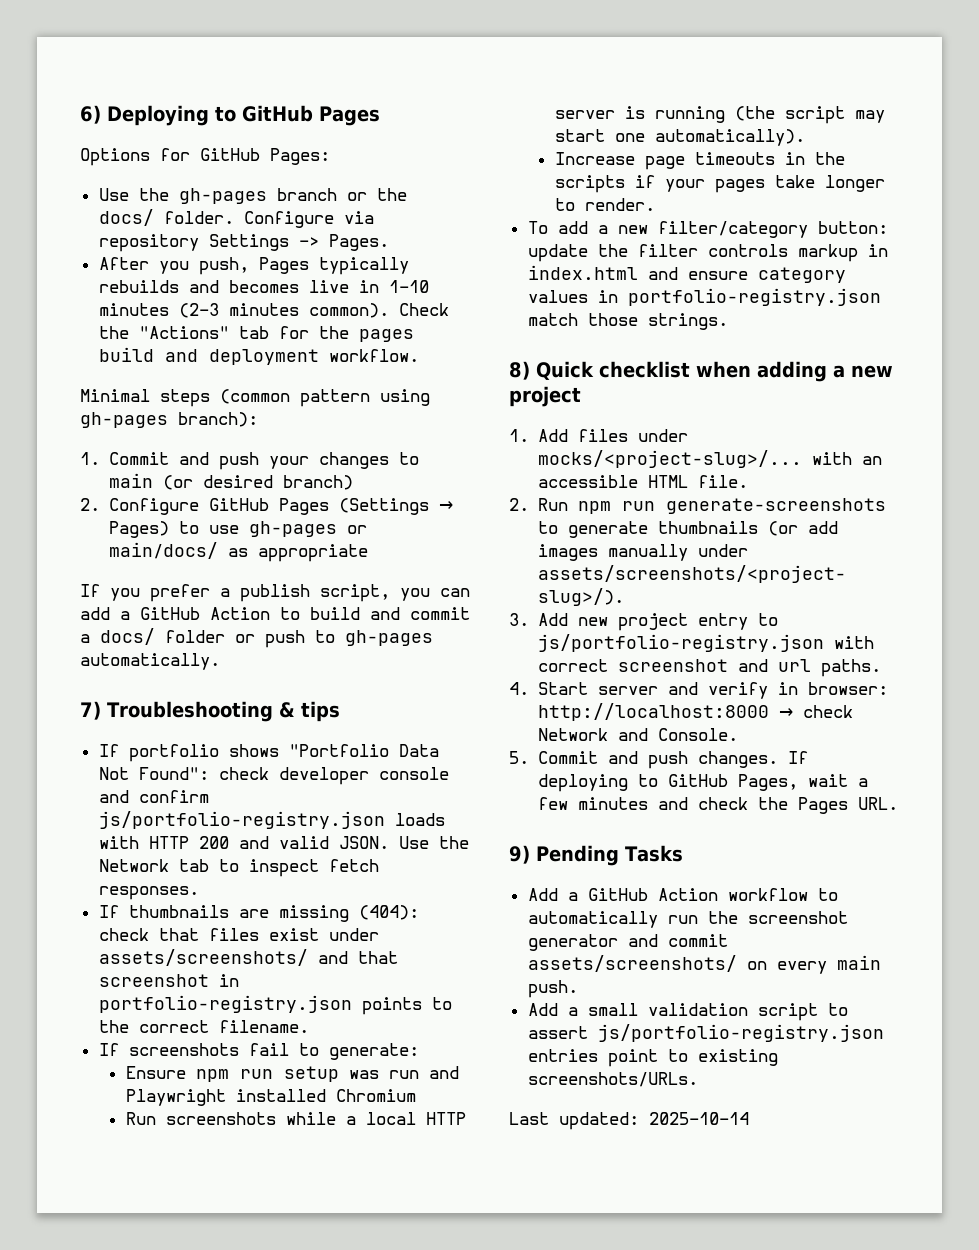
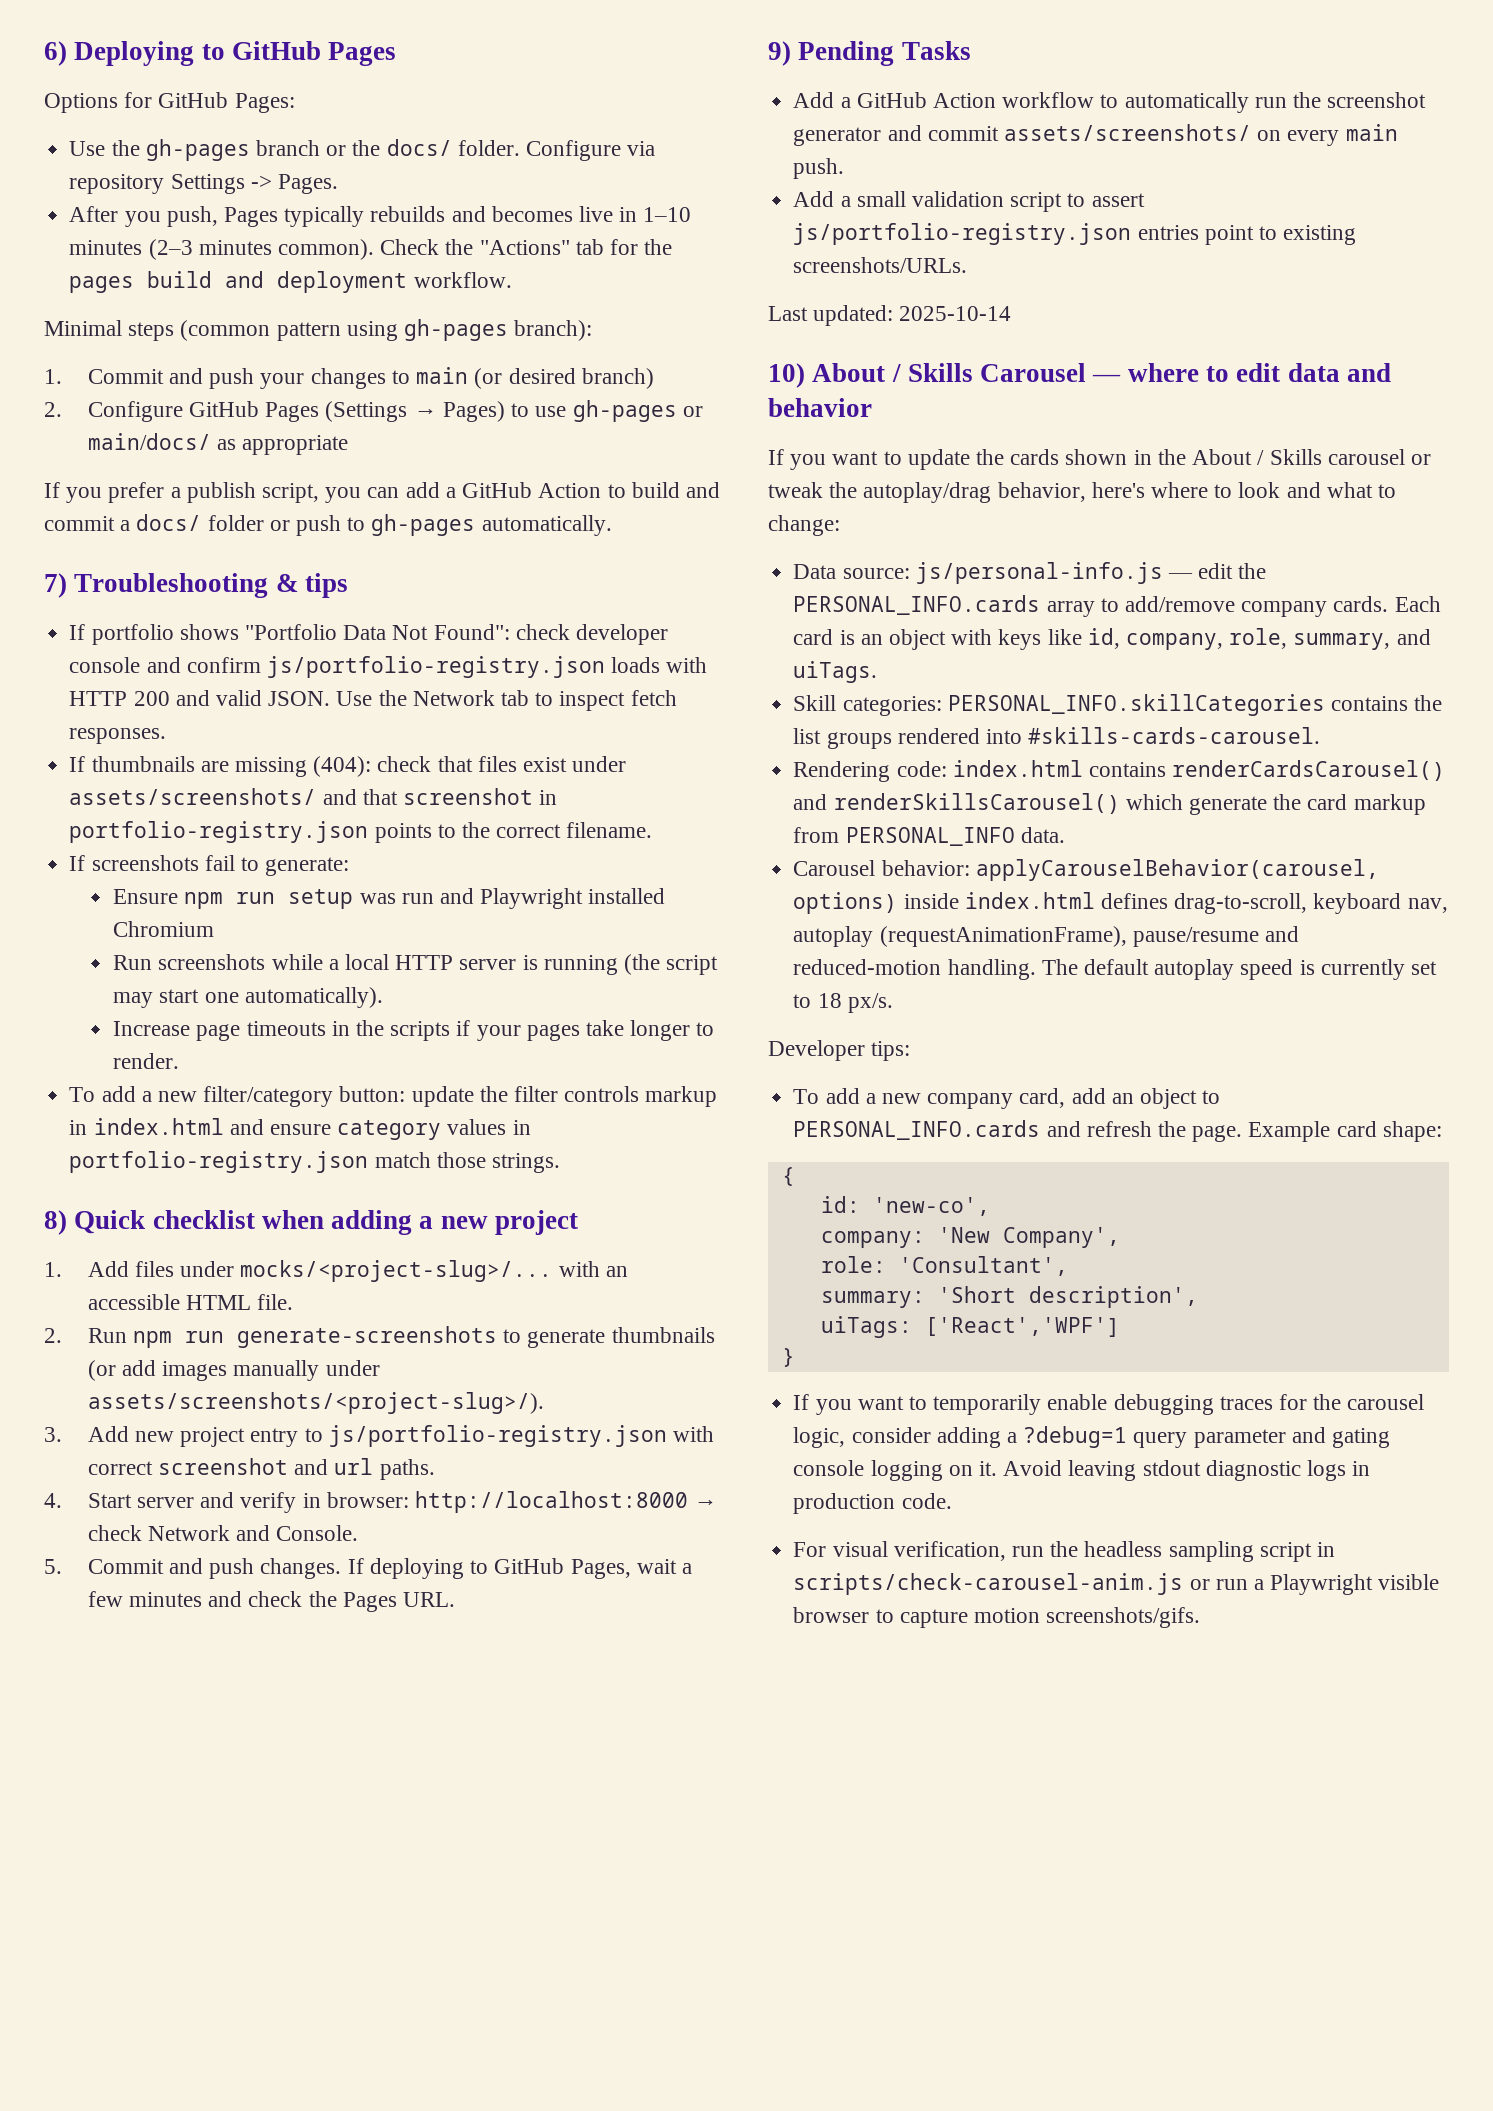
+ 10) About / Skills Carousel — where to edit data and behavior
+ If you want to update the cards shown in the About / Skills carousel or tweak the autoplay/drag behavior, here's where to look and what to change:
+ Data source: js/personal-info.js — edit the PERSONAL_INFO.cards array to add/remove company cards. Each card is an object with keys like id, company, role, summary, and uiTags.
+ Skill categories: PERSONAL_INFO.skillCategories contains the list groups rendered into #skills-cards-carousel.
+ Rendering code: index.html contains renderCardsCarousel() and renderSkillsCarousel() which generate the card markup from PERSONAL_INFO data.
+ Carousel behavior: applyCarouselBehavior(carousel, options) inside index.html defines drag-to-scroll, keyboard nav, autoplay (requestAnimationFrame), pause/resume and reduced-motion handling. The default autoplay speed is currently set to 18 px/s.
+ Developer tips:
+ To add a new company card, add an object to PERSONAL_INFO.cards and refresh the page. Example card shape:
+ {
+ id: 'new-co',
+ company: 'New Company',
+ role: 'Consultant',
+ summary: 'Short description',
+ uiTags: ['React','WPF']
+ }
+ If you want to temporarily enable debugging traces for the carousel logic, consider adding a ?debug=1 query parameter and gating console logging on it. Avoid leaving stdout diagnostic logs in production code.
+ For visual verification, run the headless sampling script in scripts/check-carousel-anim.js or run a Playwright visible browser to capture motion screenshots/gifs.

